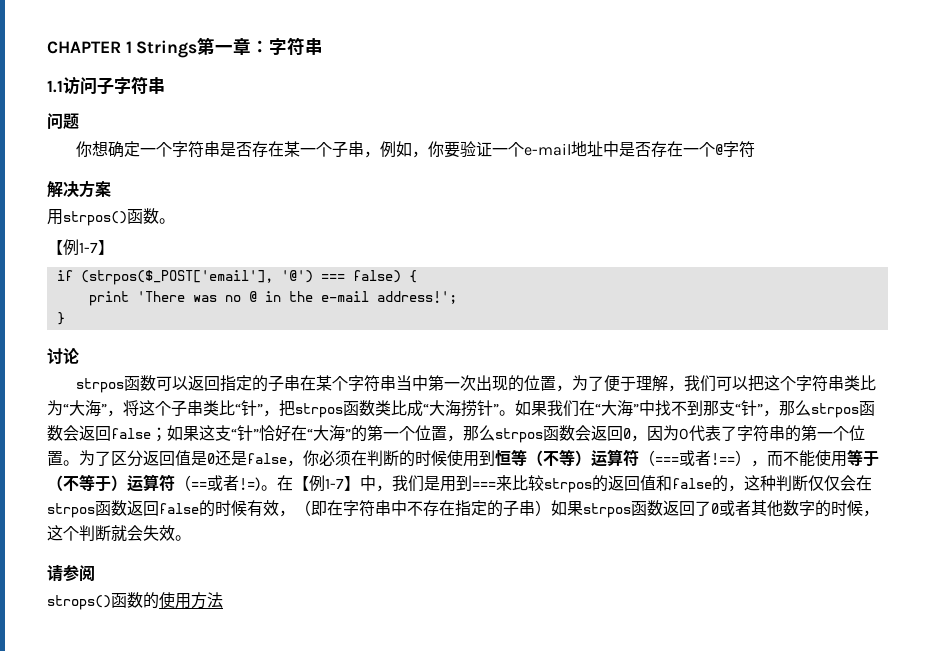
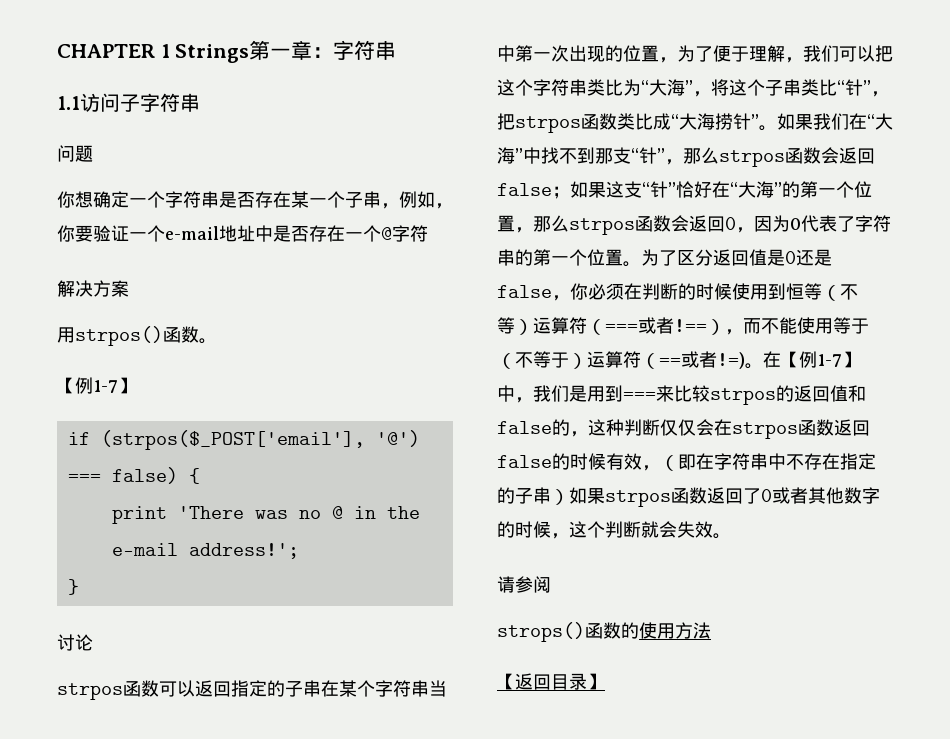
+ 【返回目录】

